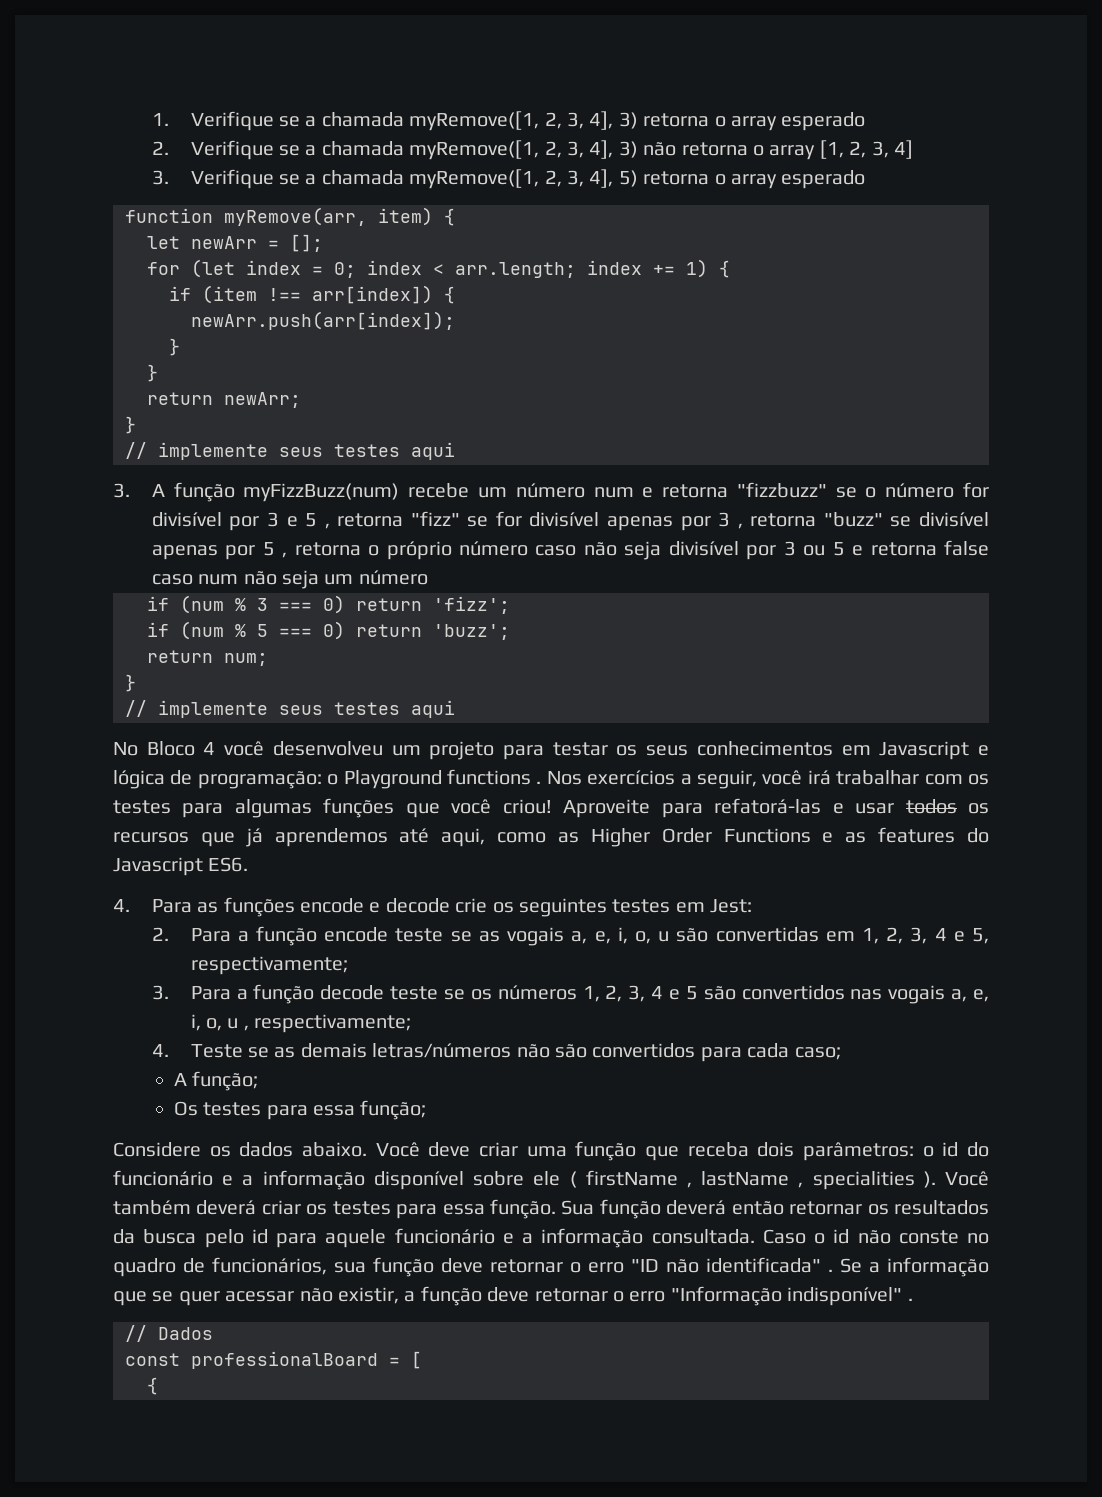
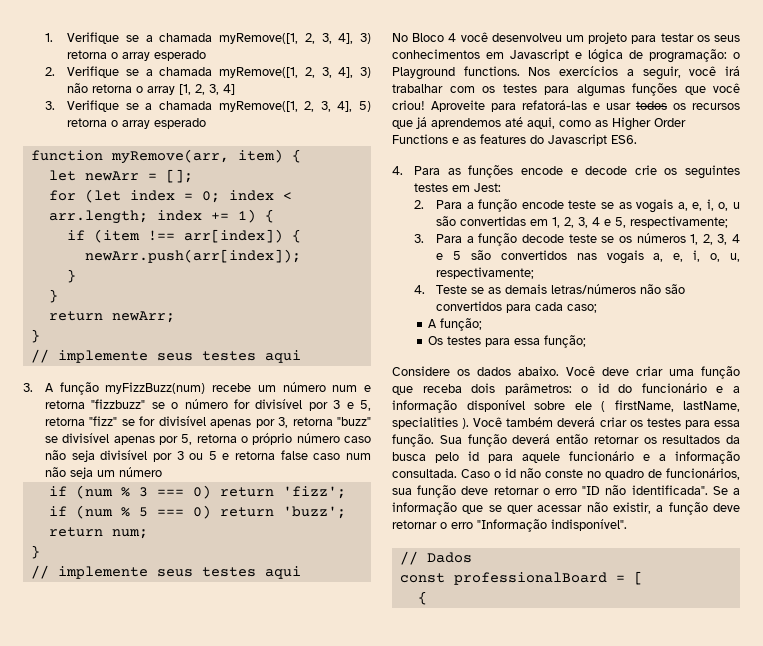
- 3. A função myFizzBuzz(num) recebe um número num e retorna "fizzbuzz" se o número for divisível por 3 e 5 , retorna "fizz" se for divisível apenas por 3 , retorna "buzz" se divisível apenas por 5 , retorna o próprio número caso não seja divisível por 3 ou 5 e retorna false caso num não seja um número
+ 3. A função myFizzBuzz(num) recebe um número num e retorna "fizzbuzz" se o número for divisível por 3 e 5, retorna "fizz" se for divisível apenas por 3, retorna "buzz" se divisível apenas por 5, retorna o próprio número caso não seja divisível por 3 ou 5 e retorna false caso num não seja um número
- No Bloco 4 você desenvolveu um projeto para testar os seus conhecimentos em Javascript e lógica de programação: o Playground functions .
+ No Bloco 4 você desenvolveu um projeto para testar os seus conhecimentos em Javascript e lógica de programação: o Playground functions.
- 3. Para a função decode teste se os números 1, 2, 3, 4 e 5 são convertidos nas vogais a, e, i, o, u , respectivamente;
+ 3. Para a função decode teste se os números 1, 2, 3, 4 e 5 são convertidos nas vogais a, e, i, o, u, respectivamente;
- Você deve criar uma função que receba dois parâmetros: o id do funcionário e a informação disponível sobre ele ( firstName , lastName , specialities ).
+ Você deve criar uma função que receba dois parâmetros: o id do funcionário e a informação disponível sobre ele ( firstName, lastName, specialities ).
- Caso o id não conste no quadro de funcionários, sua função deve retornar o erro "ID não identificada" .
+ Caso o id não conste no quadro de funcionários, sua função deve retornar o erro "ID não identificada".
- Se a informação que se quer acessar não existir, a função deve retornar o erro "Informação indisponível" .
+ Se a informação que se quer acessar não existir, a função deve retornar o erro "Informação indisponível".

